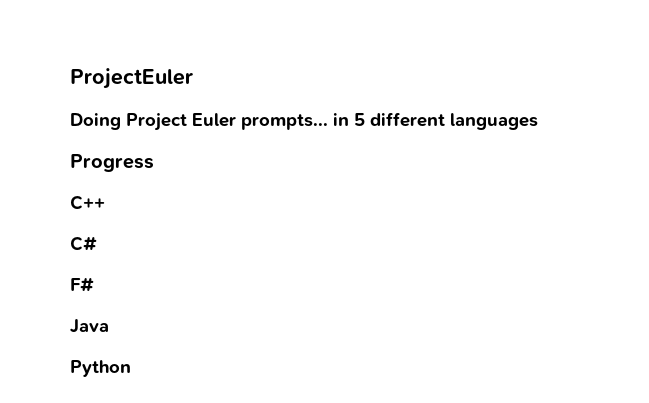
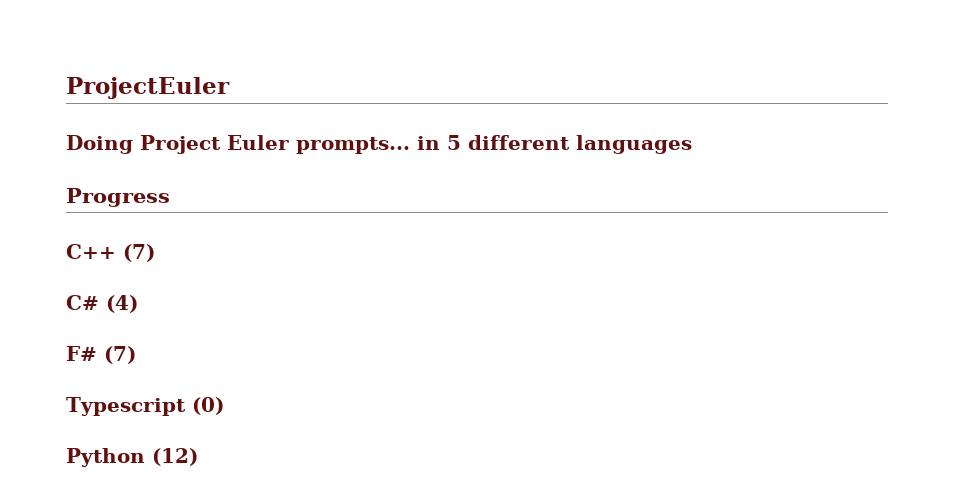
- C++
+ C++ (7)
- C#
+ C# (4)
- F#
- Java
+ F# (7)
+ Typescript (0)
- Python
+ Python (12)

